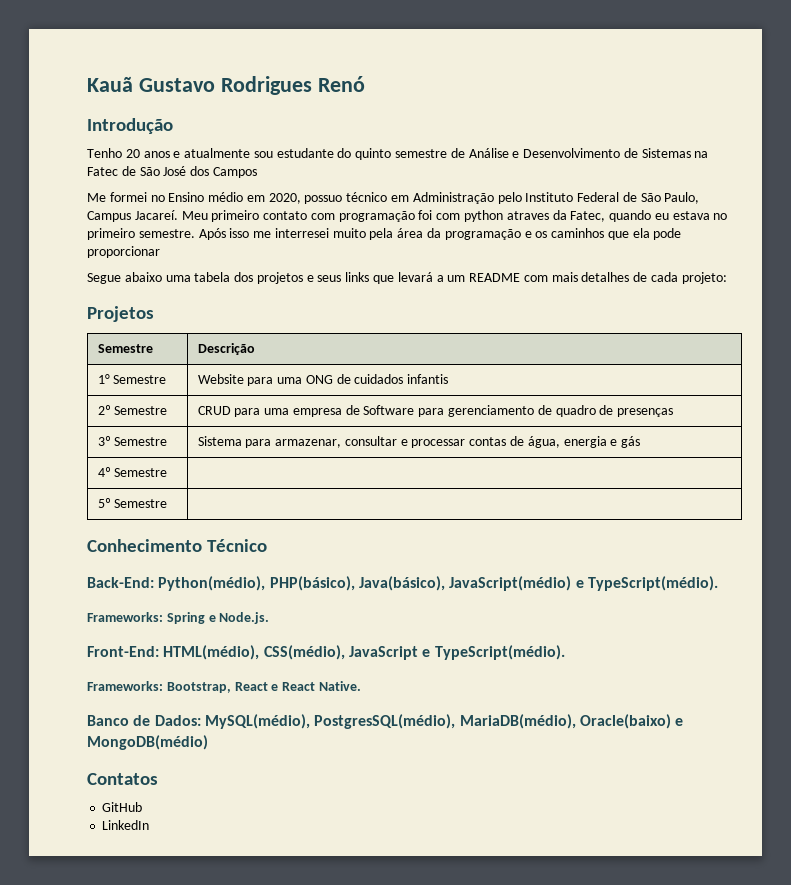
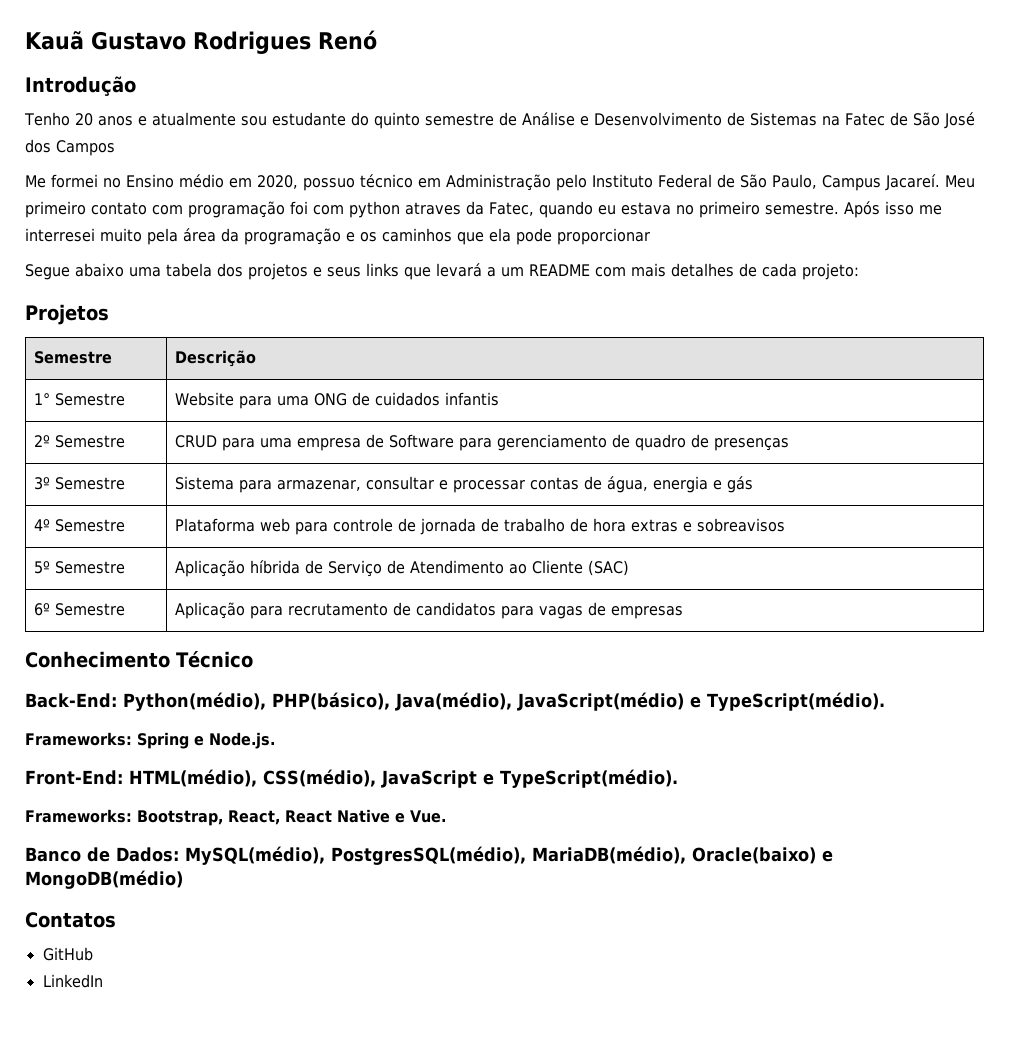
- 4º Semestre |
- 5º Semestre |
+ 4º Semestre | Plataforma web para controle de jornada de trabalho de hora extras e sobreavisos
+ 5º Semestre | Aplicação híbrida de Serviço de Atendimento ao Cliente (SAC)
+ 6º Semestre | Aplicação para recrutamento de candidatos para vagas de empresas
- Back-End: Python(médio), PHP(básico), Java(básico), JavaScript(médio) e TypeScript(médio).
+ Back-End: Python(médio), PHP(básico), Java(médio), JavaScript(médio) e TypeScript(médio).
- Frameworks: Bootstrap, React e React Native.
+ Frameworks: Bootstrap, React, React Native e Vue.

